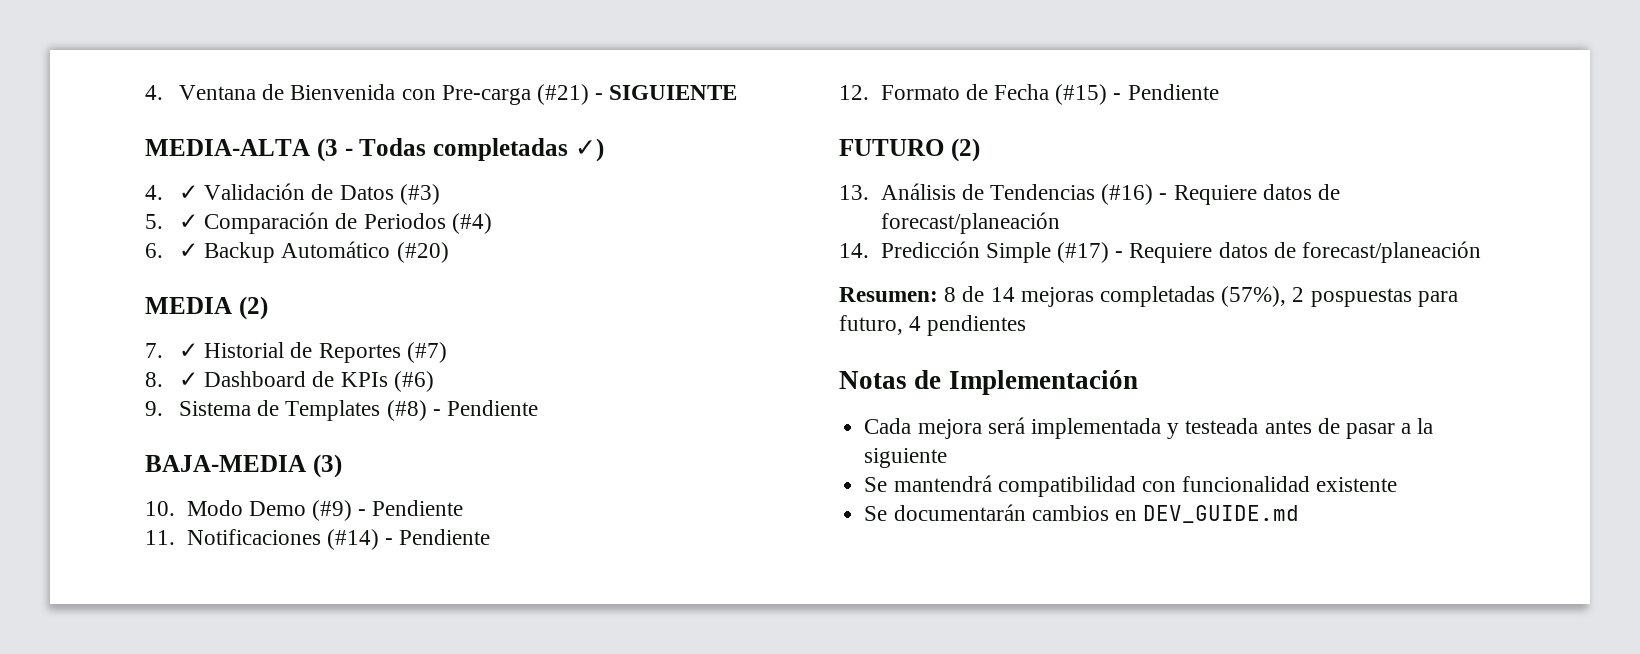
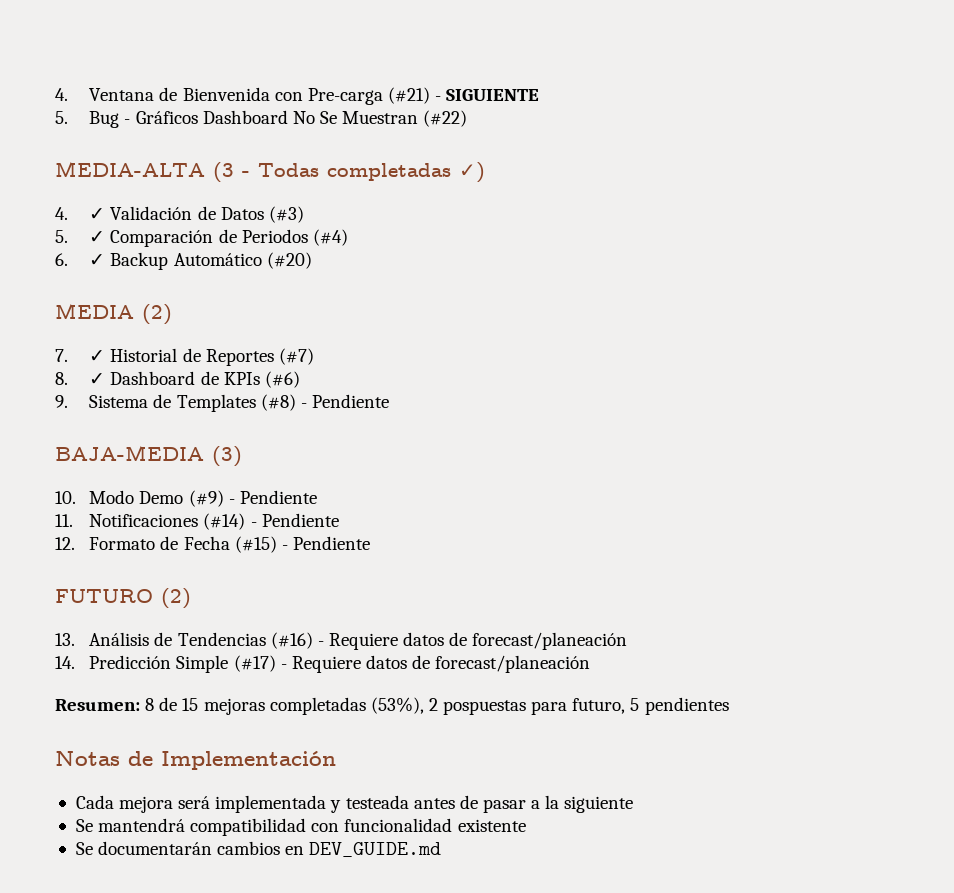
+ 5. Bug - Gráficos Dashboard No Se Muestran (#22)
- Resumen: 8 de 14 mejoras completadas (57%), 2 pospuestas para futuro, 4 pendientes
+ Resumen: 8 de 15 mejoras completadas (53%), 2 pospuestas para futuro, 5 pendientes

